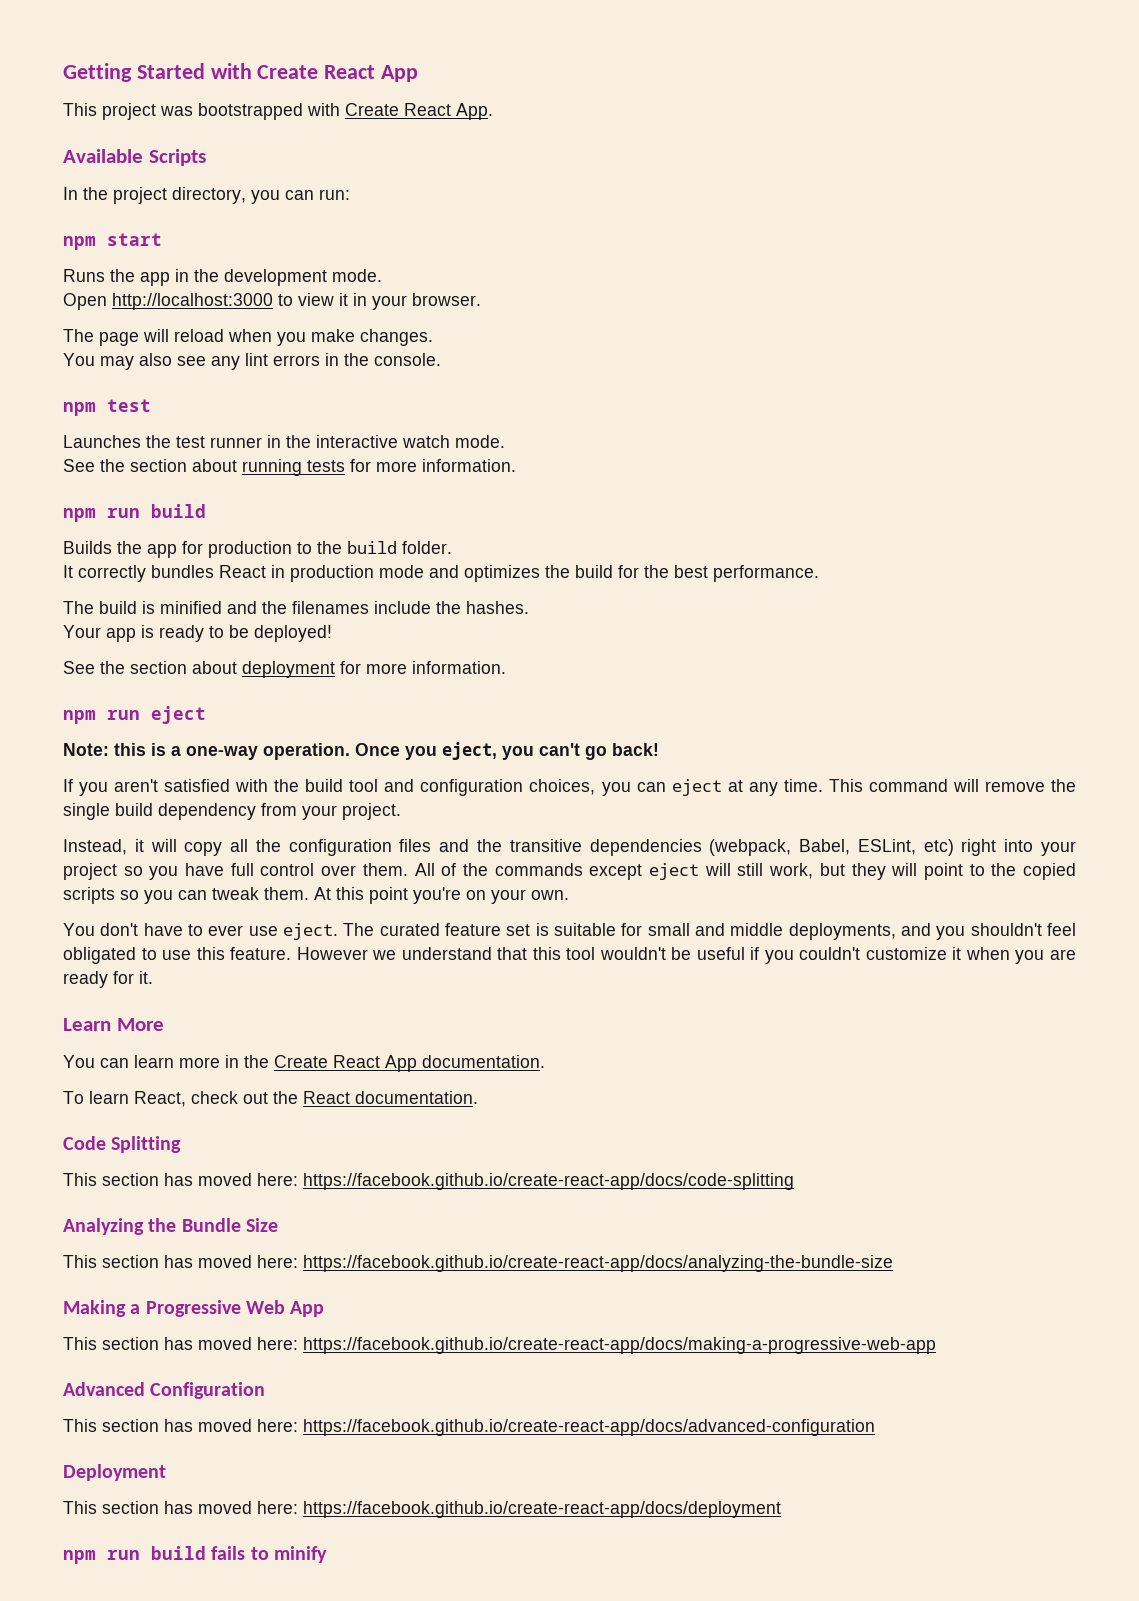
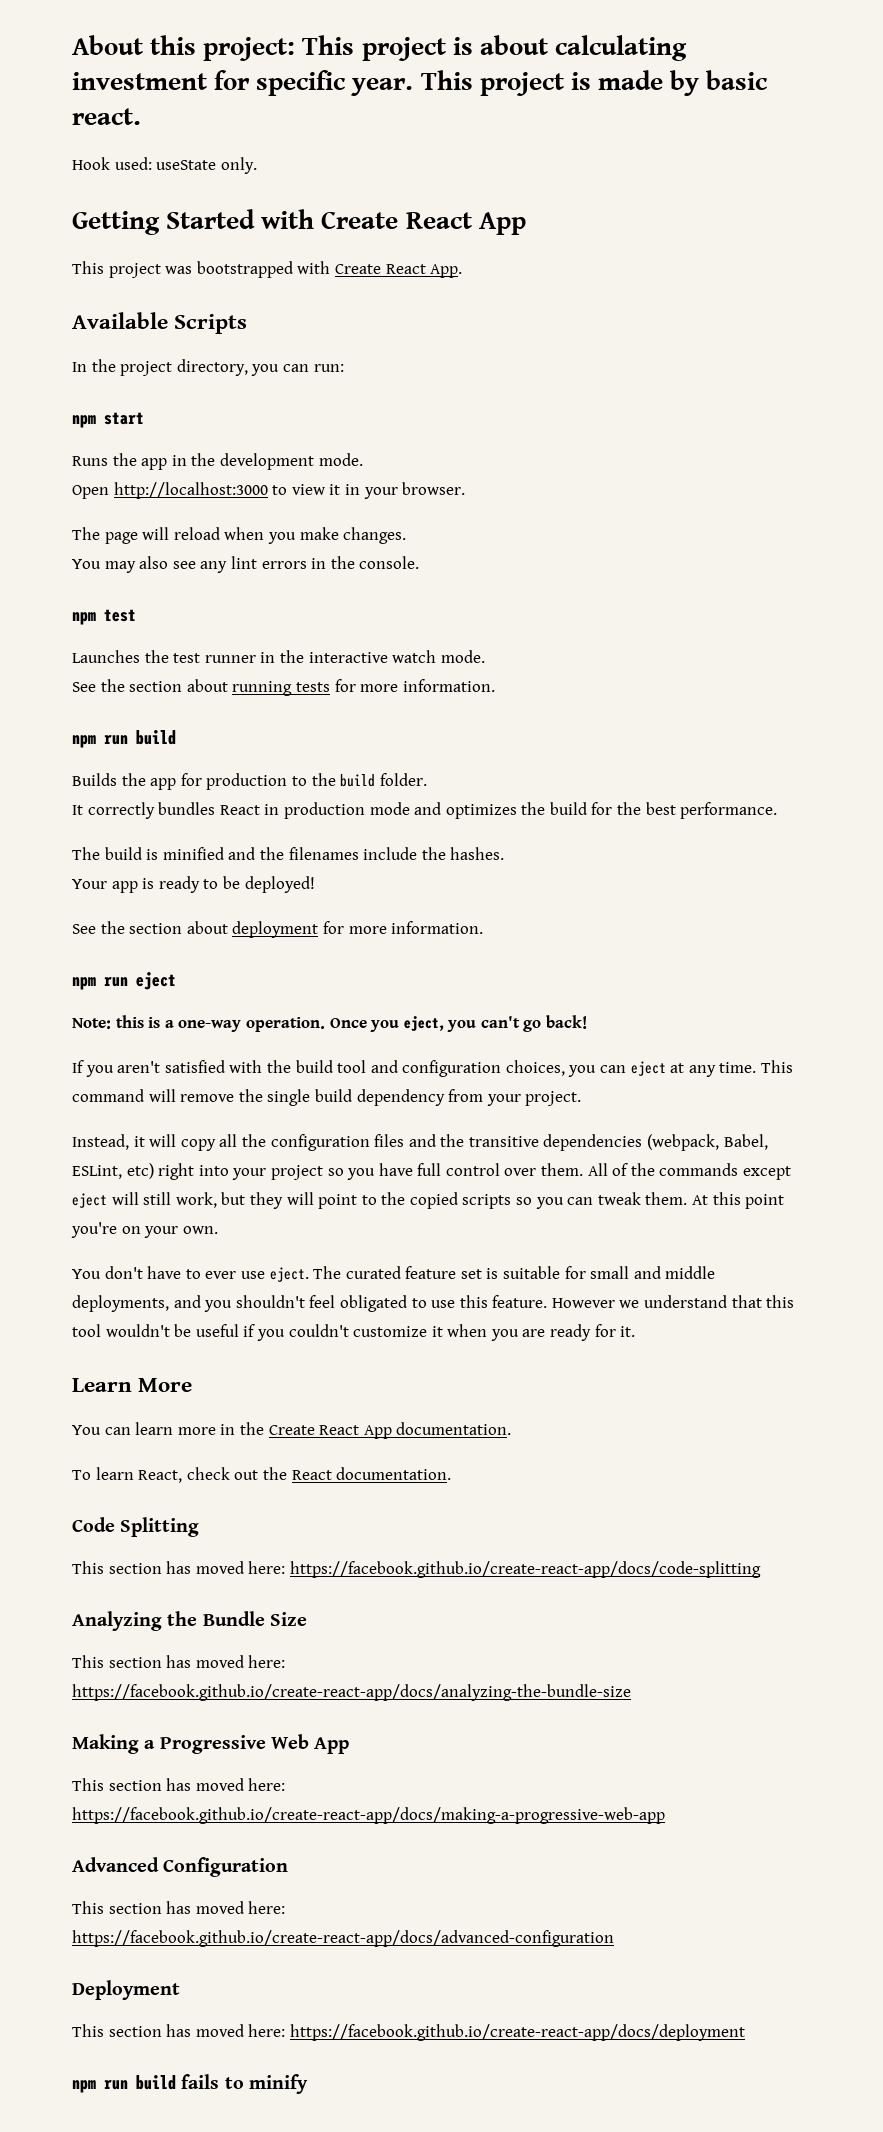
+ About this project: This project is about calculating investment for specific year. This project is made by basic react.
+ Hook used: useState only.

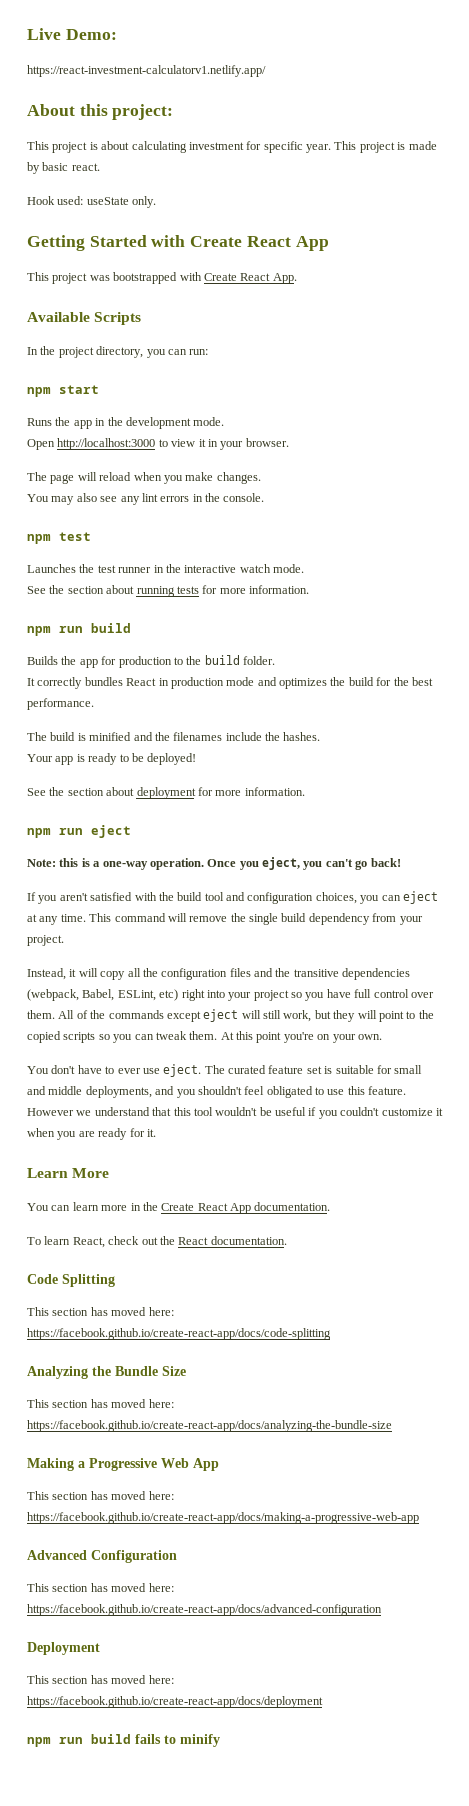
+ Live Demo:
+ https://react-investment-calculatorv1.netlify.app/
- About this project: This project is about calculating investment for specific year.
+ About this project:
+ This project is about calculating investment for specific year.

